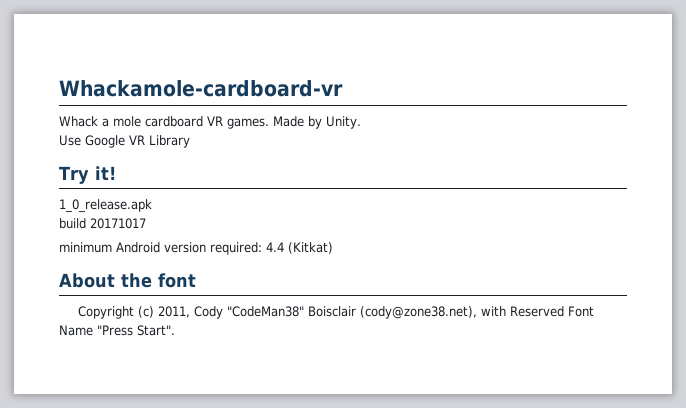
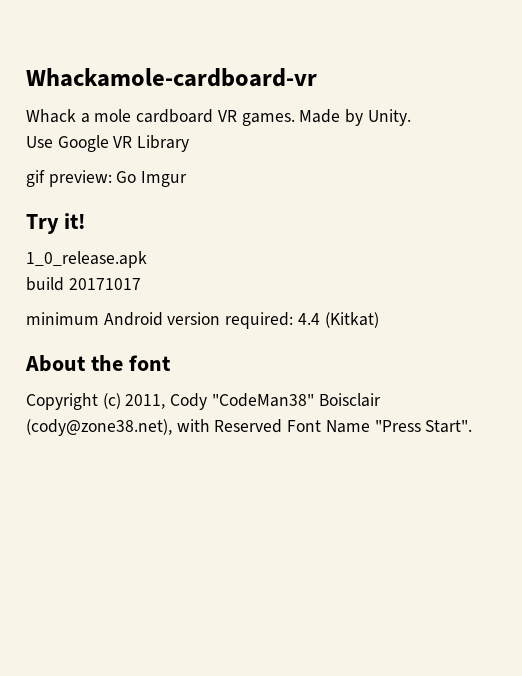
+ gif preview: Go Imgur

